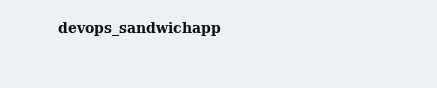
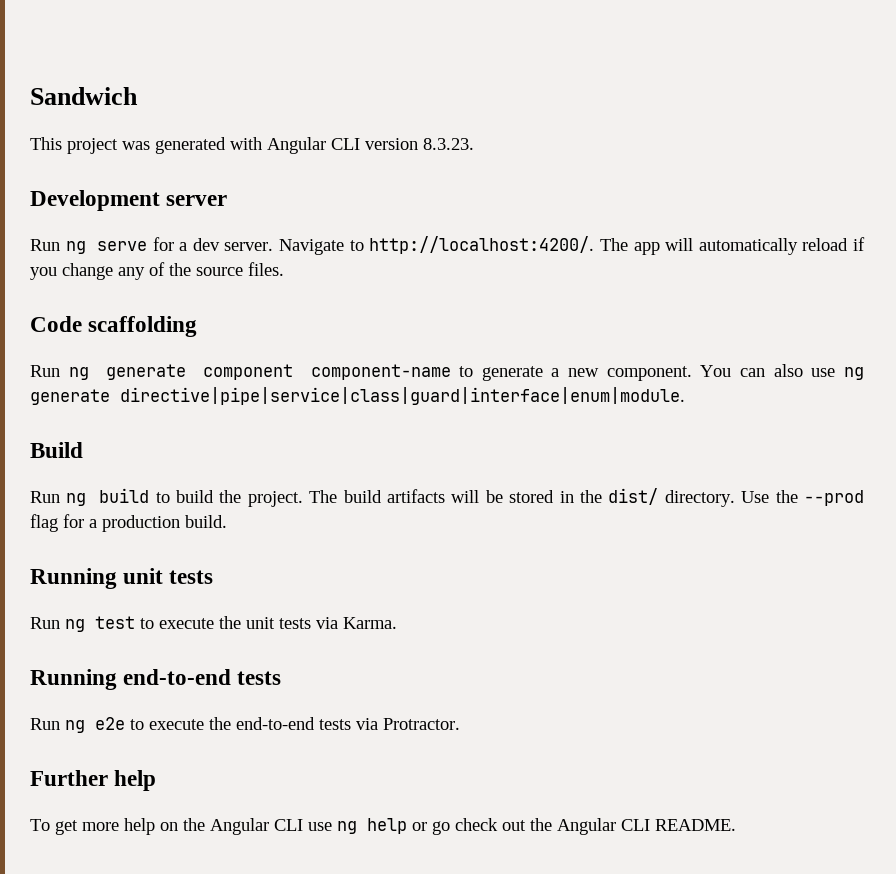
- devops_sandwichapp
+ Sandwich
+ This project was generated with Angular CLI version 8.3.23.
+ Development server
+ Run ng serve for a dev server. Navigate to http://localhost:4200/. The app will automatically reload if you change any of the source files.
+ Code scaffolding
+ Run ng generate component component-name to generate a new component. You can also use ng generate directive|pipe|service|class|guard|interface|enum|module.
+ Build
+ Run ng build to build the project. The build artifacts will be stored in the dist/ directory. Use the --prod flag for a production build.
+ Running unit tests
+ Run ng test to execute the unit tests via Karma.
+ Running end-to-end tests
+ Run ng e2e to execute the end-to-end tests via Protractor.
+ Further help
+ To get more help on the Angular CLI use ng help or go check out the Angular CLI README.

